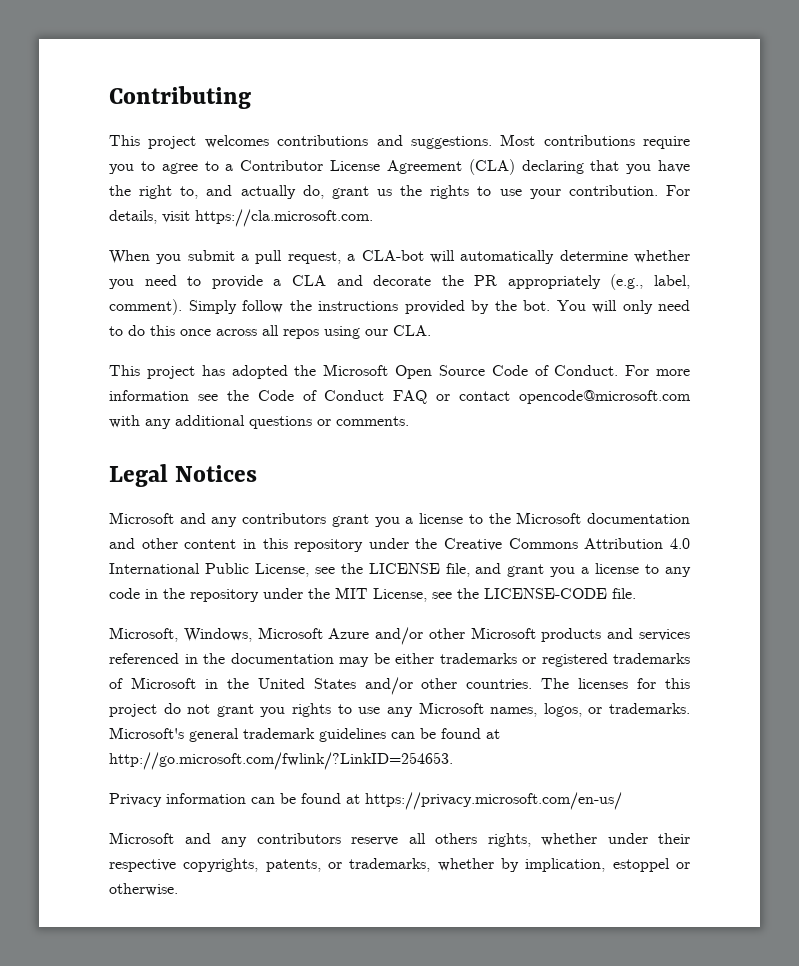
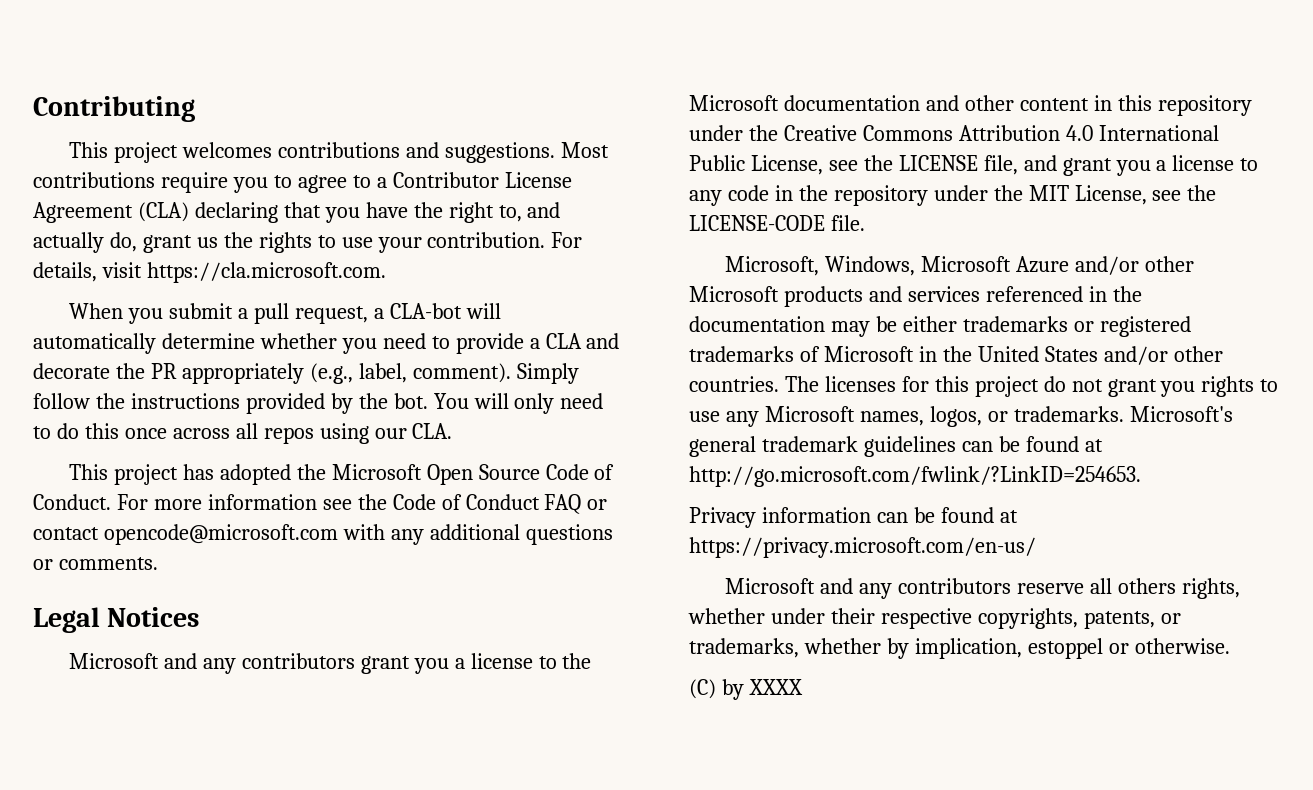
+ (C) by XXXX

